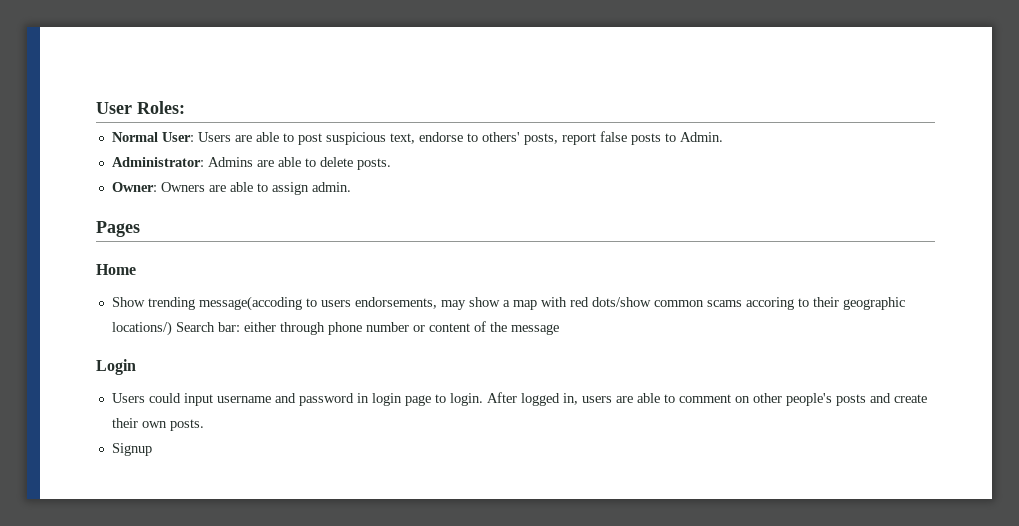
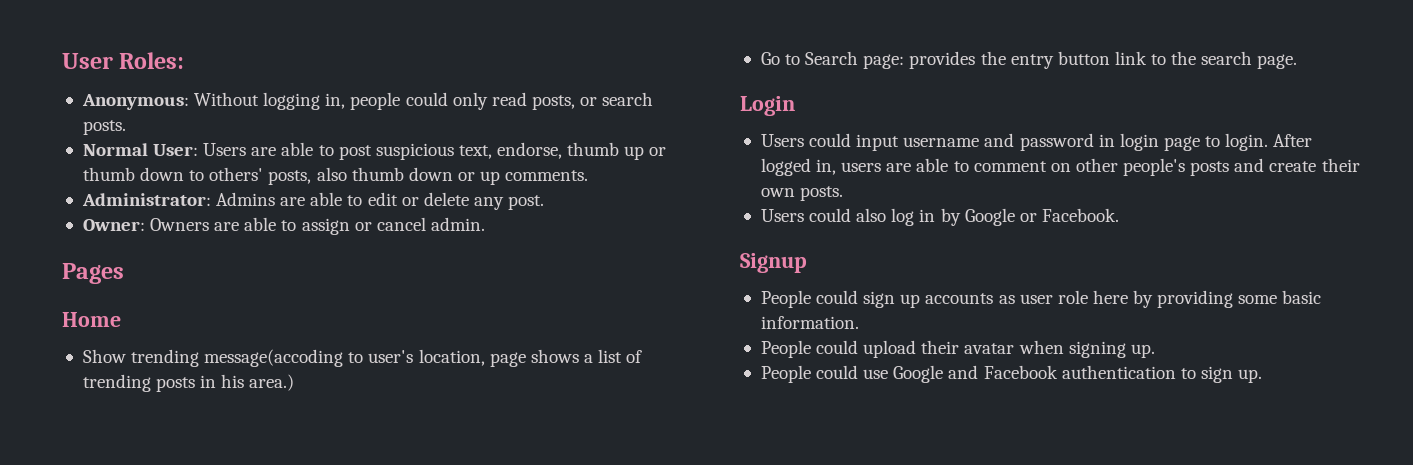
+ Anonymous: Without logging in, people could only read posts, or search posts.
- Normal User: Users are able to post suspicious text, endorse to others' posts, report false posts to Admin.
+ Normal User: Users are able to post suspicious text, endorse, thumb up or thumb down to others' posts, also thumb down or up comments.
- Administrator: Admins are able to delete posts.
+ Administrator: Admins are able to edit or delete any post.
- Owner: Owners are able to assign admin.
+ Owner: Owners are able to assign or cancel admin.
- Show trending message(accoding to users endorsements, may show a map with red dots/show common scams accoring to their geographic locations/) Search bar: either through phone number or content of the message
+ Show trending message(accoding to user's location, page shows a list of trending posts in his area.)
+ Go to Search page: provides the entry button link to the search page.
+ Users could also log in by Google or Facebook.
  Signup
+ People could sign up accounts as user role here by providing some basic information.
+ People could upload their avatar when signing up.
+ People could use Google and Facebook authentication to sign up.

